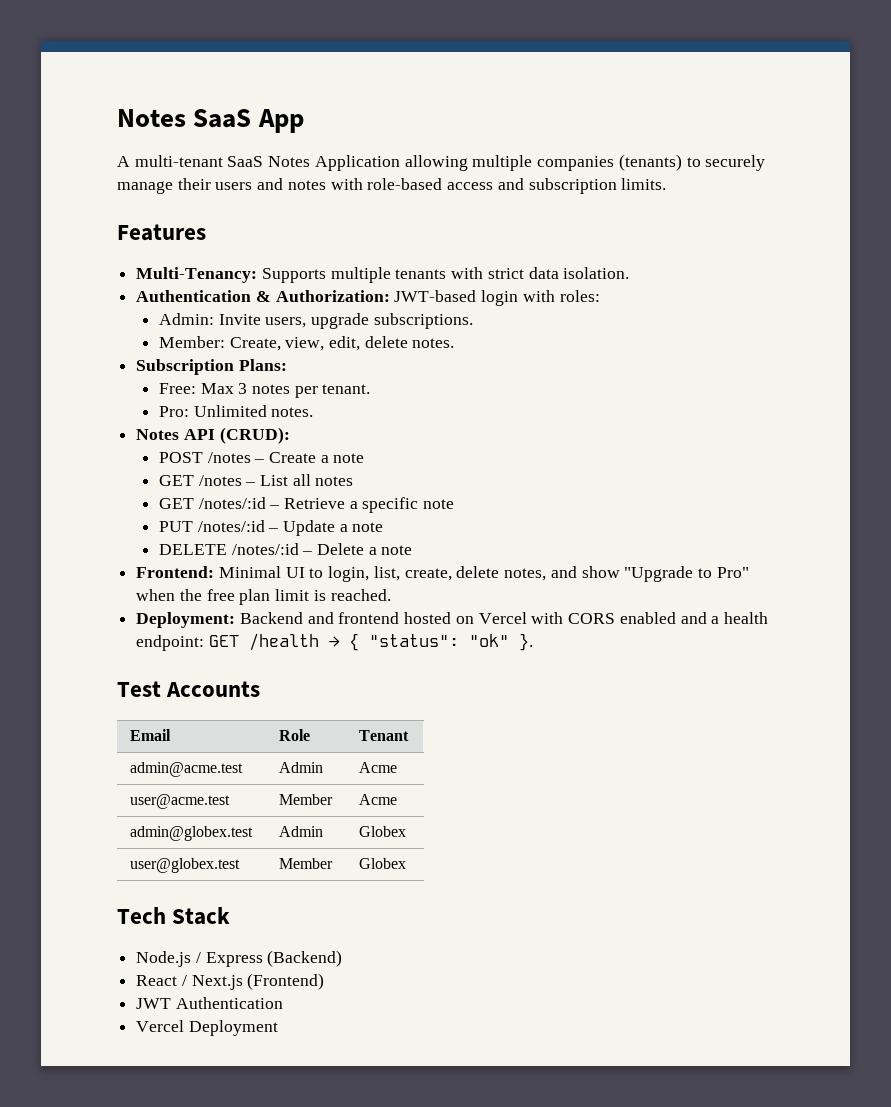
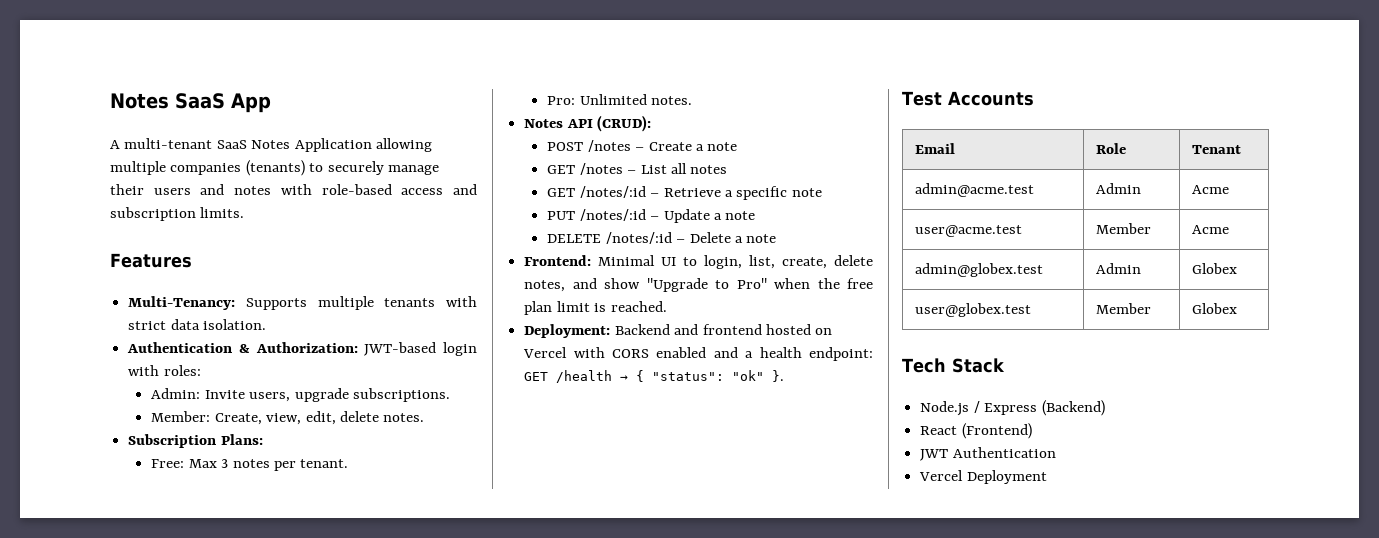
- React / Next.js (Frontend)
+ React (Frontend)

